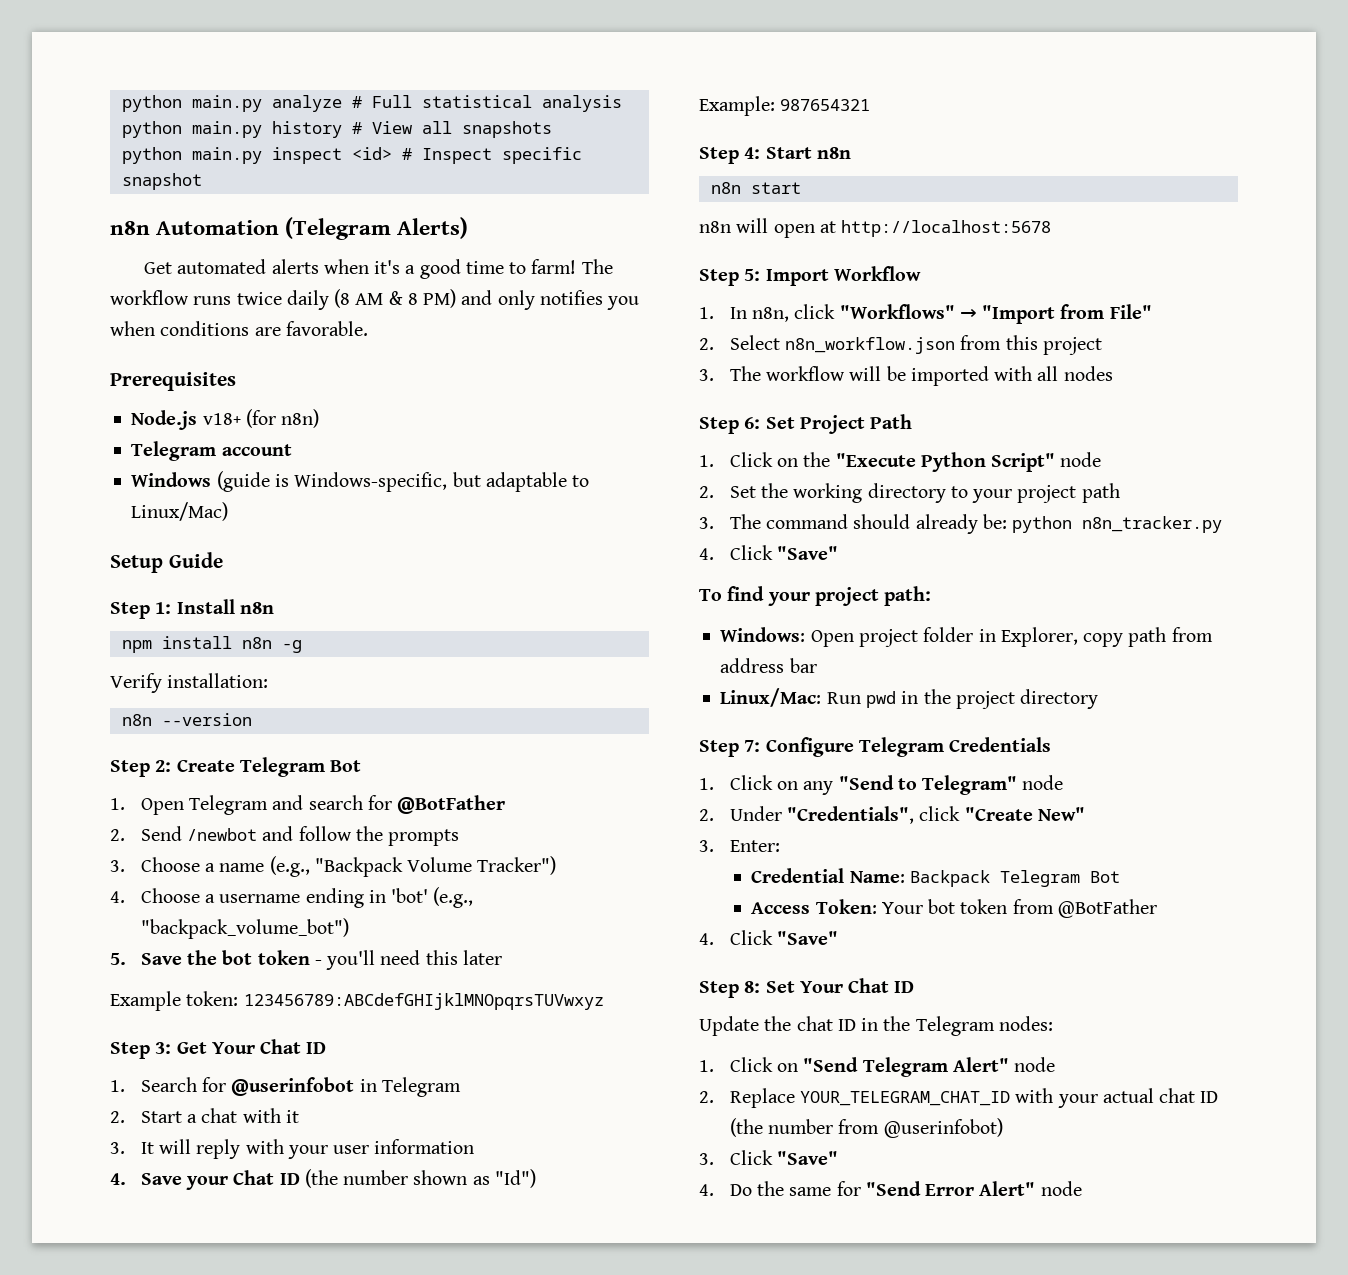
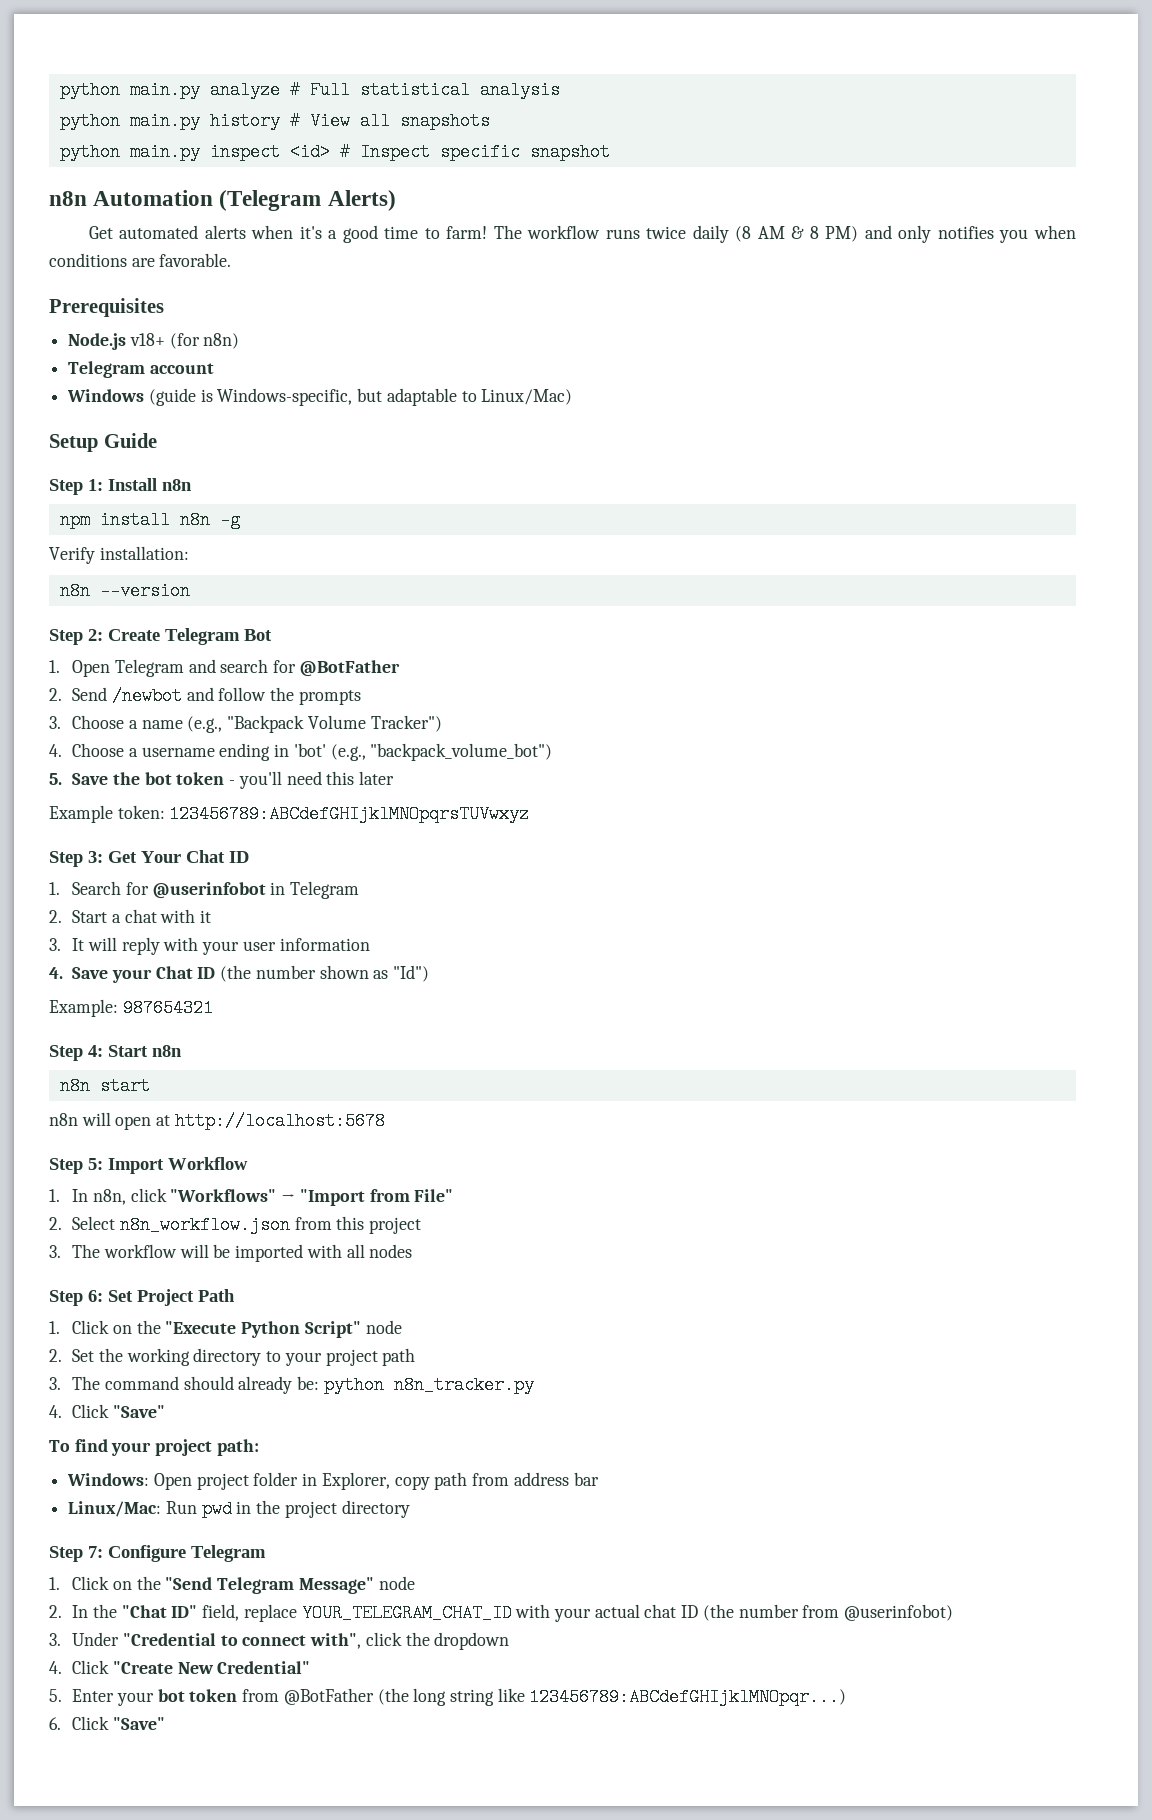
- Step 7: Configure Telegram Credentials
- 1. Click on any "Send to Telegram" node
- 2. Under "Credentials", click "Create New"
- 3. Enter:
- Credential Name: Backpack Telegram Bot
- Access Token: Your bot token from @BotFather
- 4. Click "Save"
- Step 8: Set Your Chat ID
- Update the chat ID in the Telegram nodes:
- 1. Click on "Send Telegram Alert" node
- 2. Replace YOUR_TELEGRAM_CHAT_ID with your actual chat ID (the number from @userinfobot)
+ Step 7: Configure Telegram
+ 1. Click on the "Send Telegram Message" node
+ 2. In the "Chat ID" field, replace YOUR_TELEGRAM_CHAT_ID with your actual chat ID (the number from @userinfobot)
- 3. Click "Save"
- 4. Do the same for "Send Error Alert" node
+ 3. Under "Credential to connect with", click the dropdown
+ 4. Click "Create New Credential"
+ 5. Enter your bot token from @BotFather (the long string like 123456789:ABCdefGHIjklMNOpqr...)
+ 6. Click "Save"

